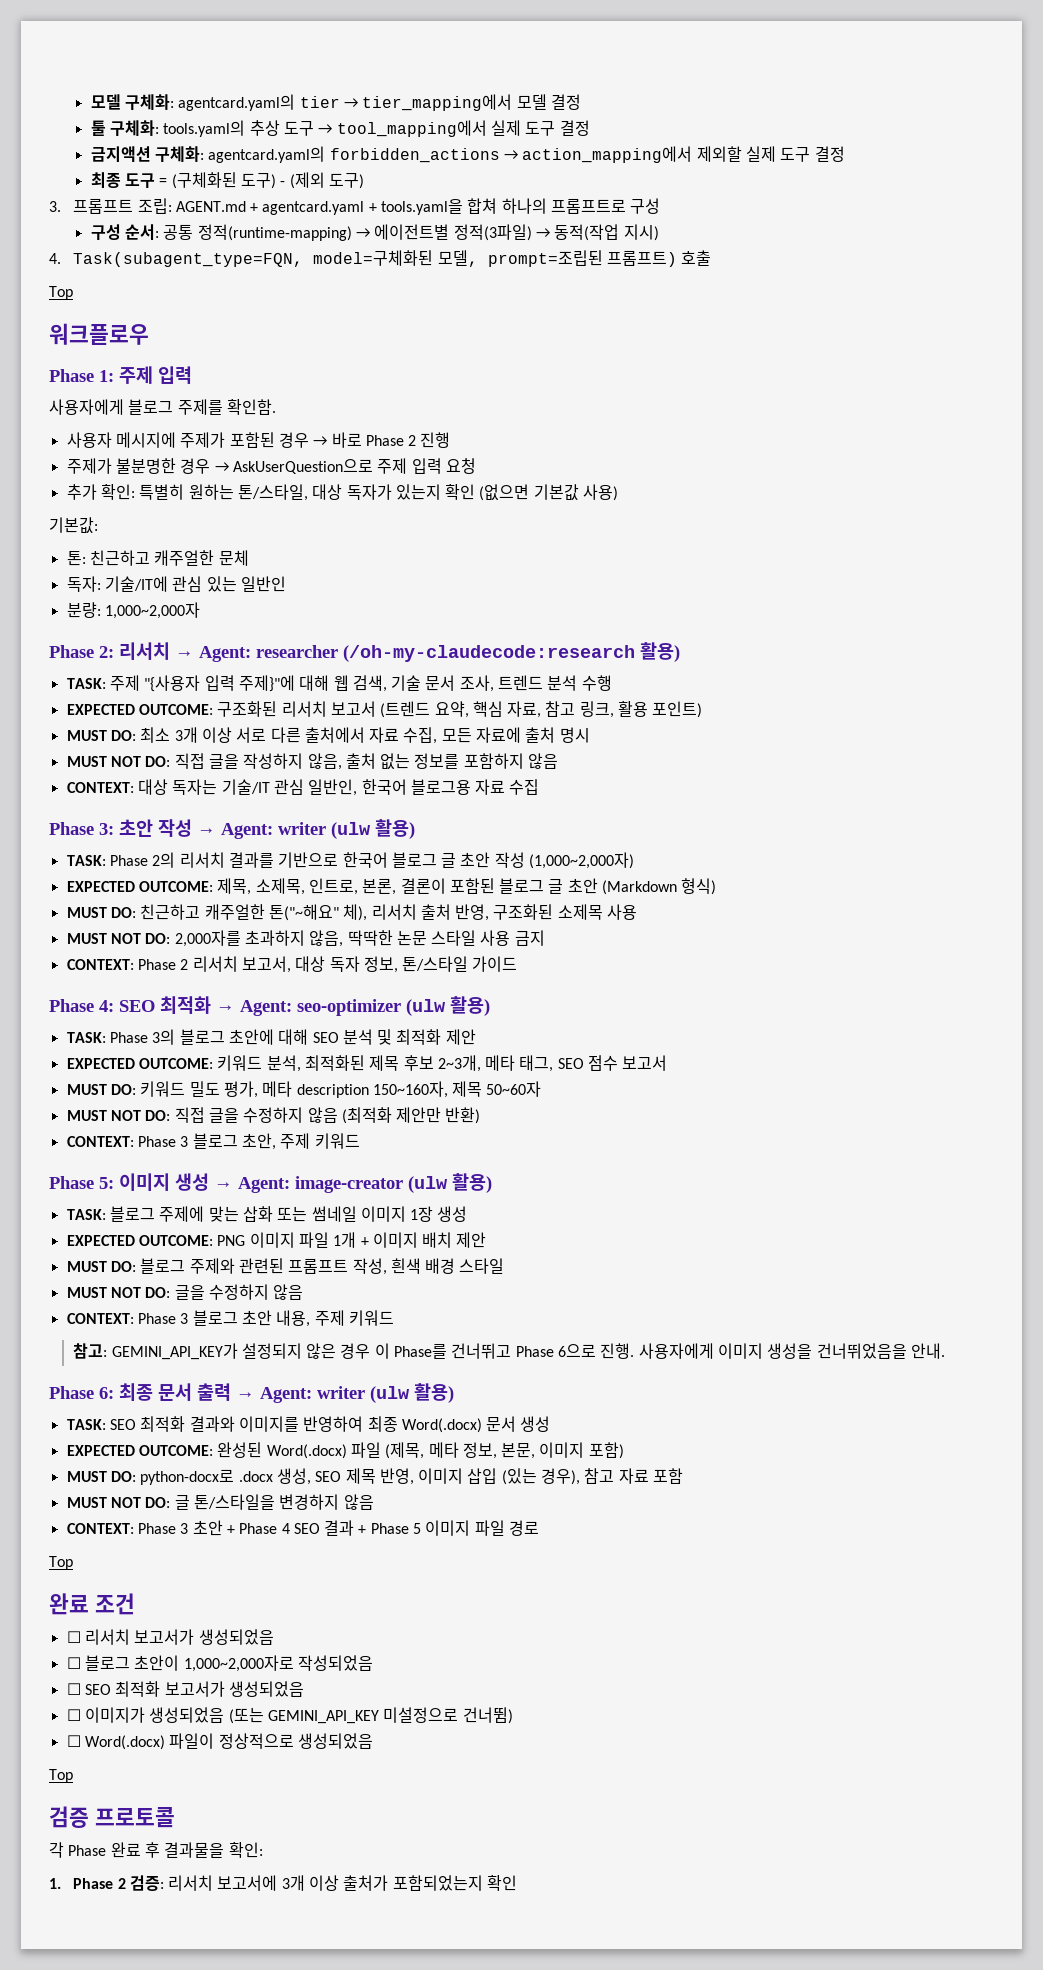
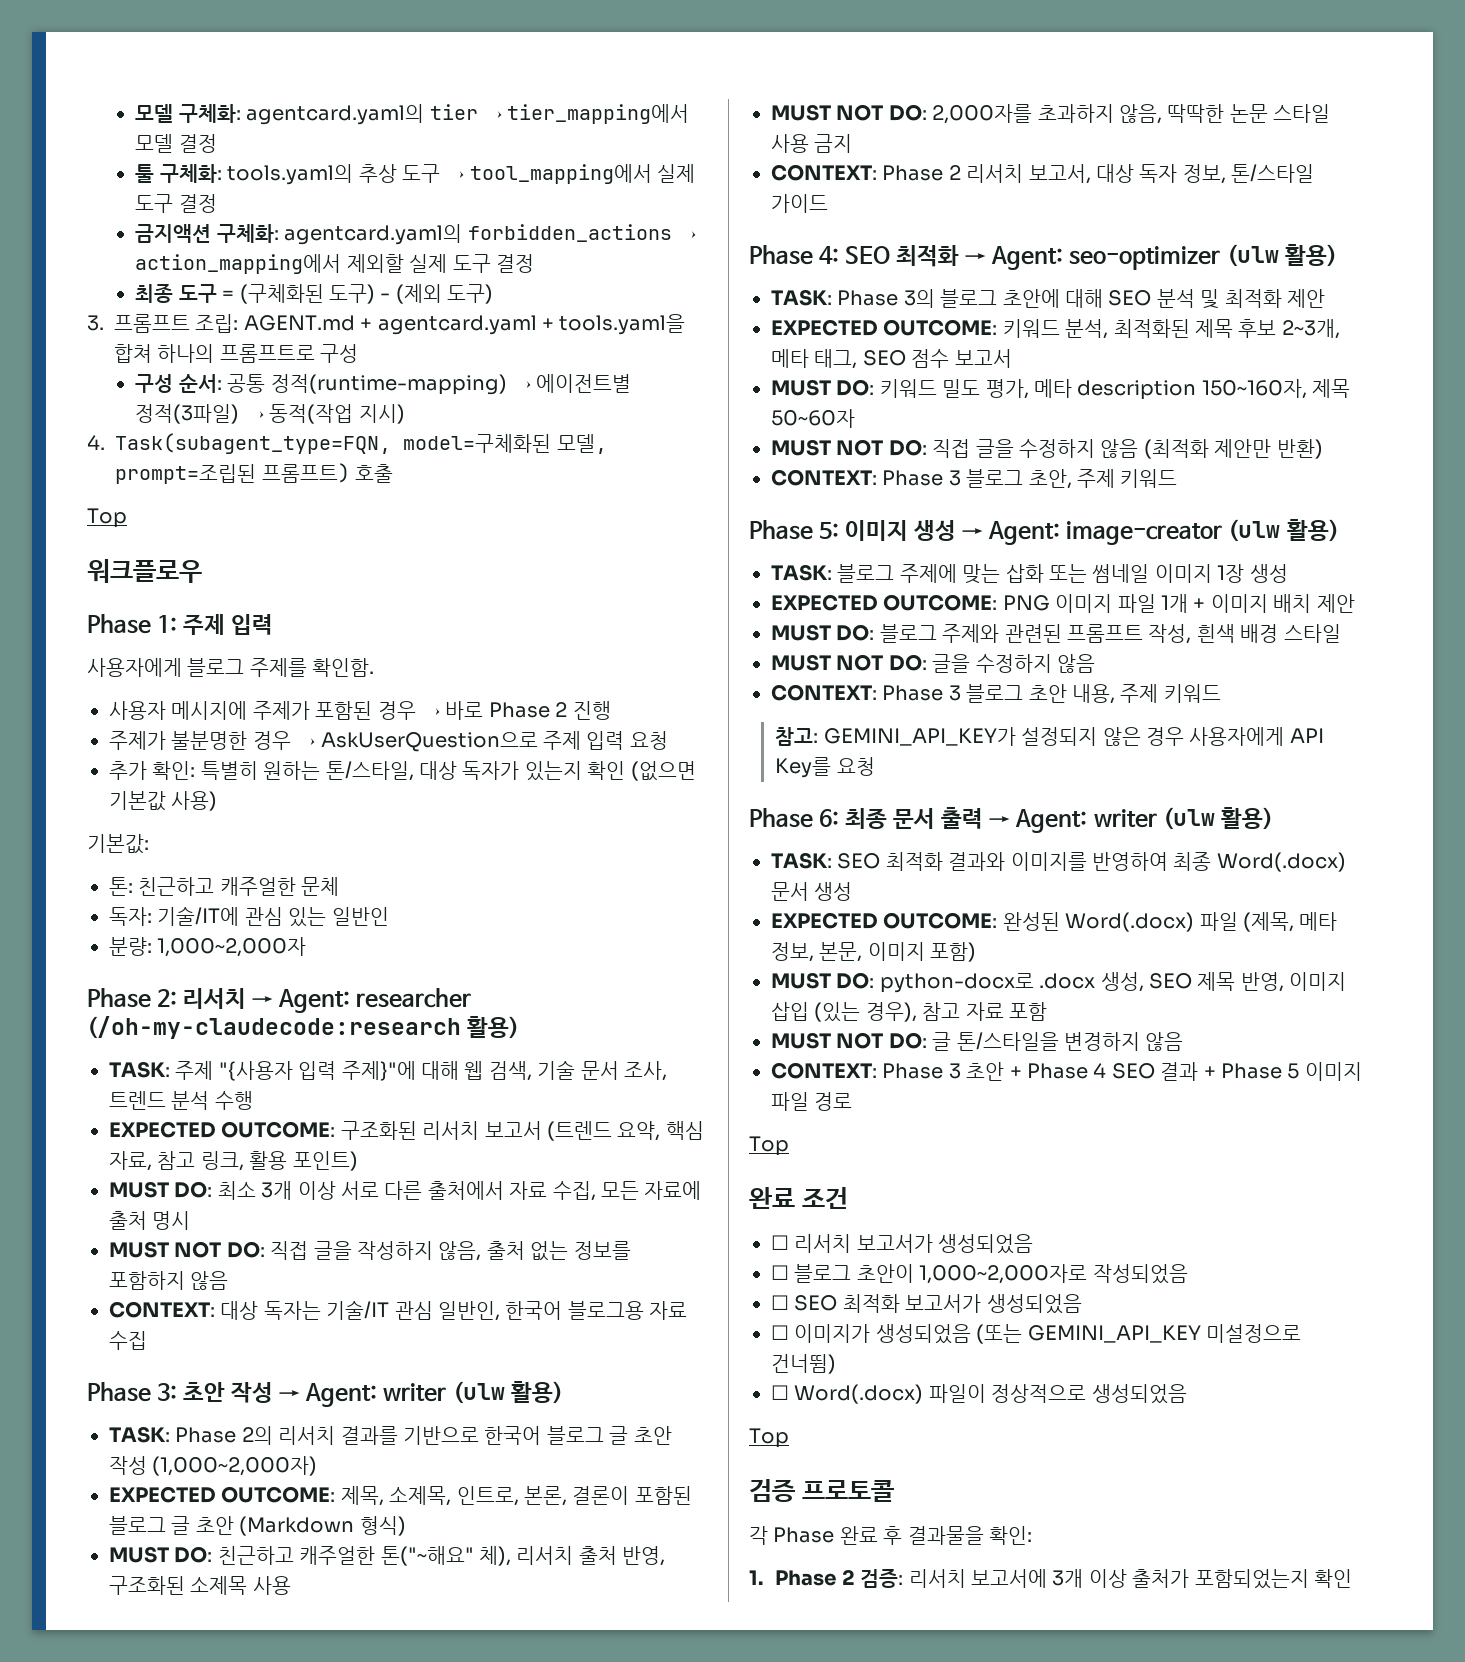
- 참고: GEMINI_API_KEY가 설정되지 않은 경우 이 Phase를 건너뛰고 Phase 6으로 진행. 사용자에게 이미지 생성을 건너뛰었음을 안내.
+ 참고: GEMINI_API_KEY가 설정되지 않은 경우 사용자에게 API Key를 요청

